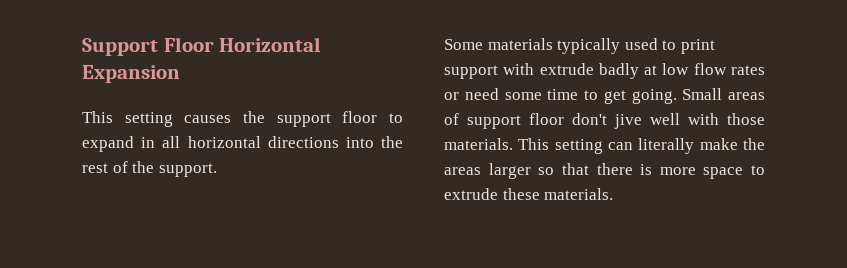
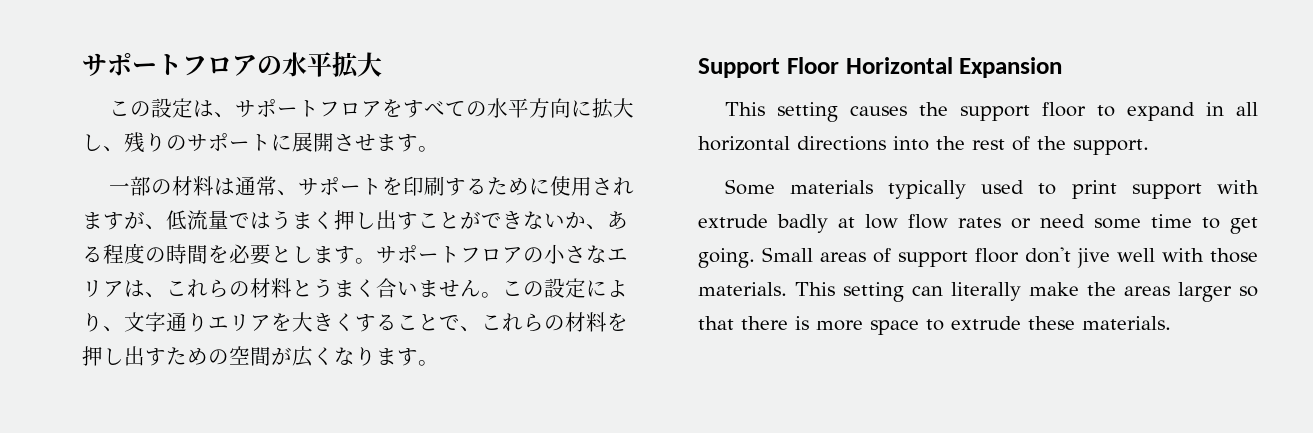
+ サポートフロアの水平拡大
+ この設定は、サポートフロアをすべての水平方向に拡大し、残りのサポートに展開させます。
+ 一部の材料は通常、サポートを印刷するために使用されますが、低流量ではうまく押し出すことができないか、ある程度の時間を必要とします。サポートフロアの小さなエリアは、これらの材料とうまく合いません。この設定により、文字通りエリアを大きくすることで、これらの材料を押し出すための空間が広くなります。

